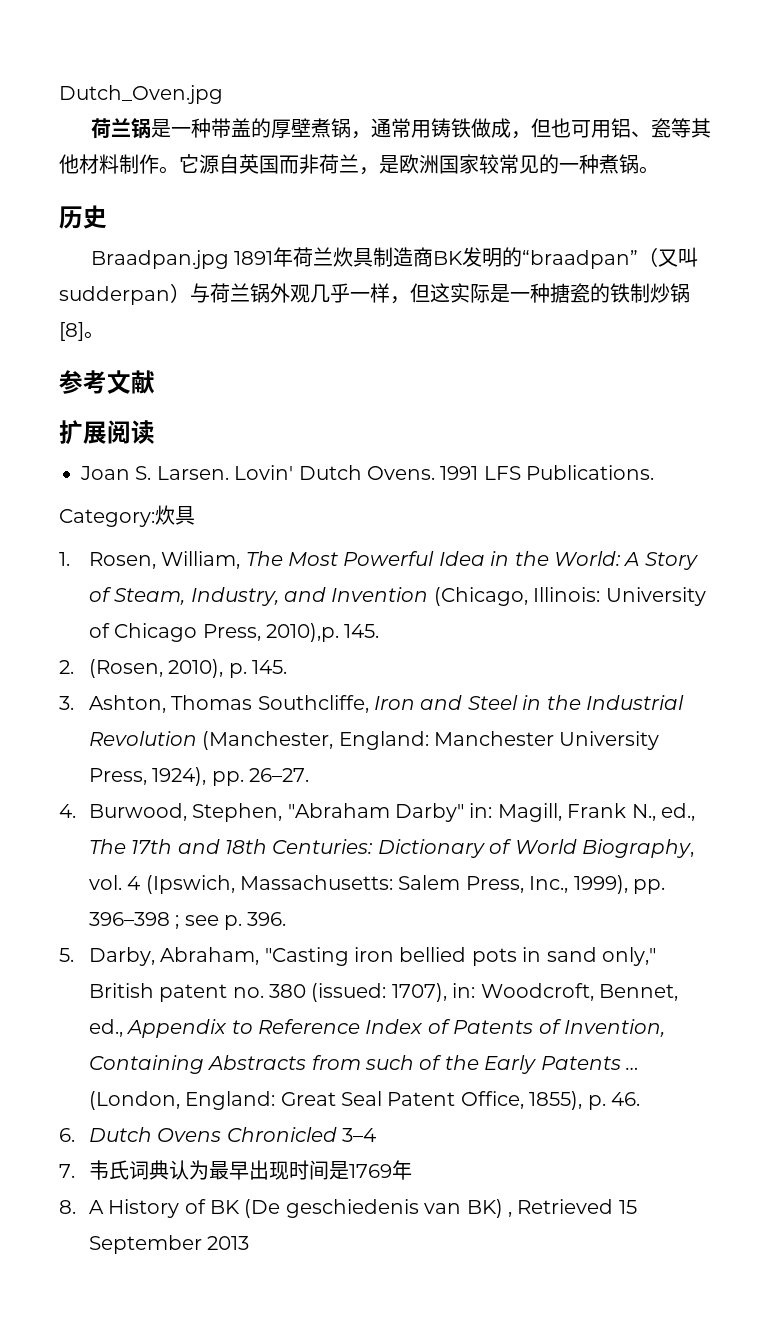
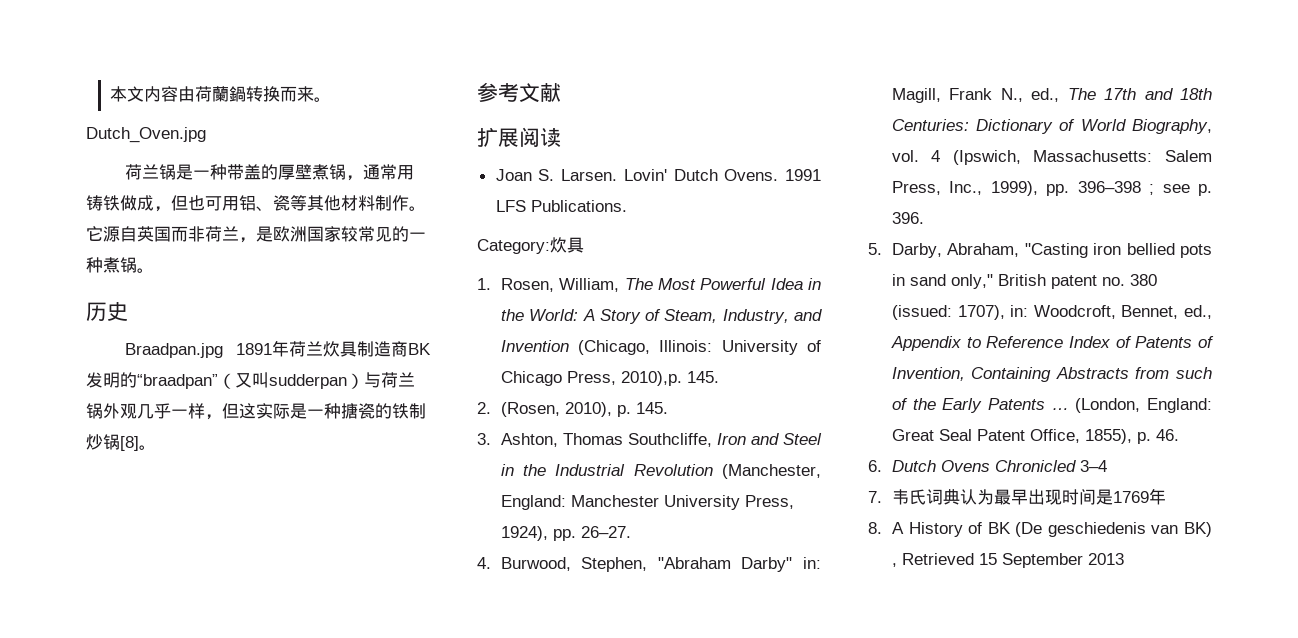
+ 本文内容由荷蘭鍋转换而来。

